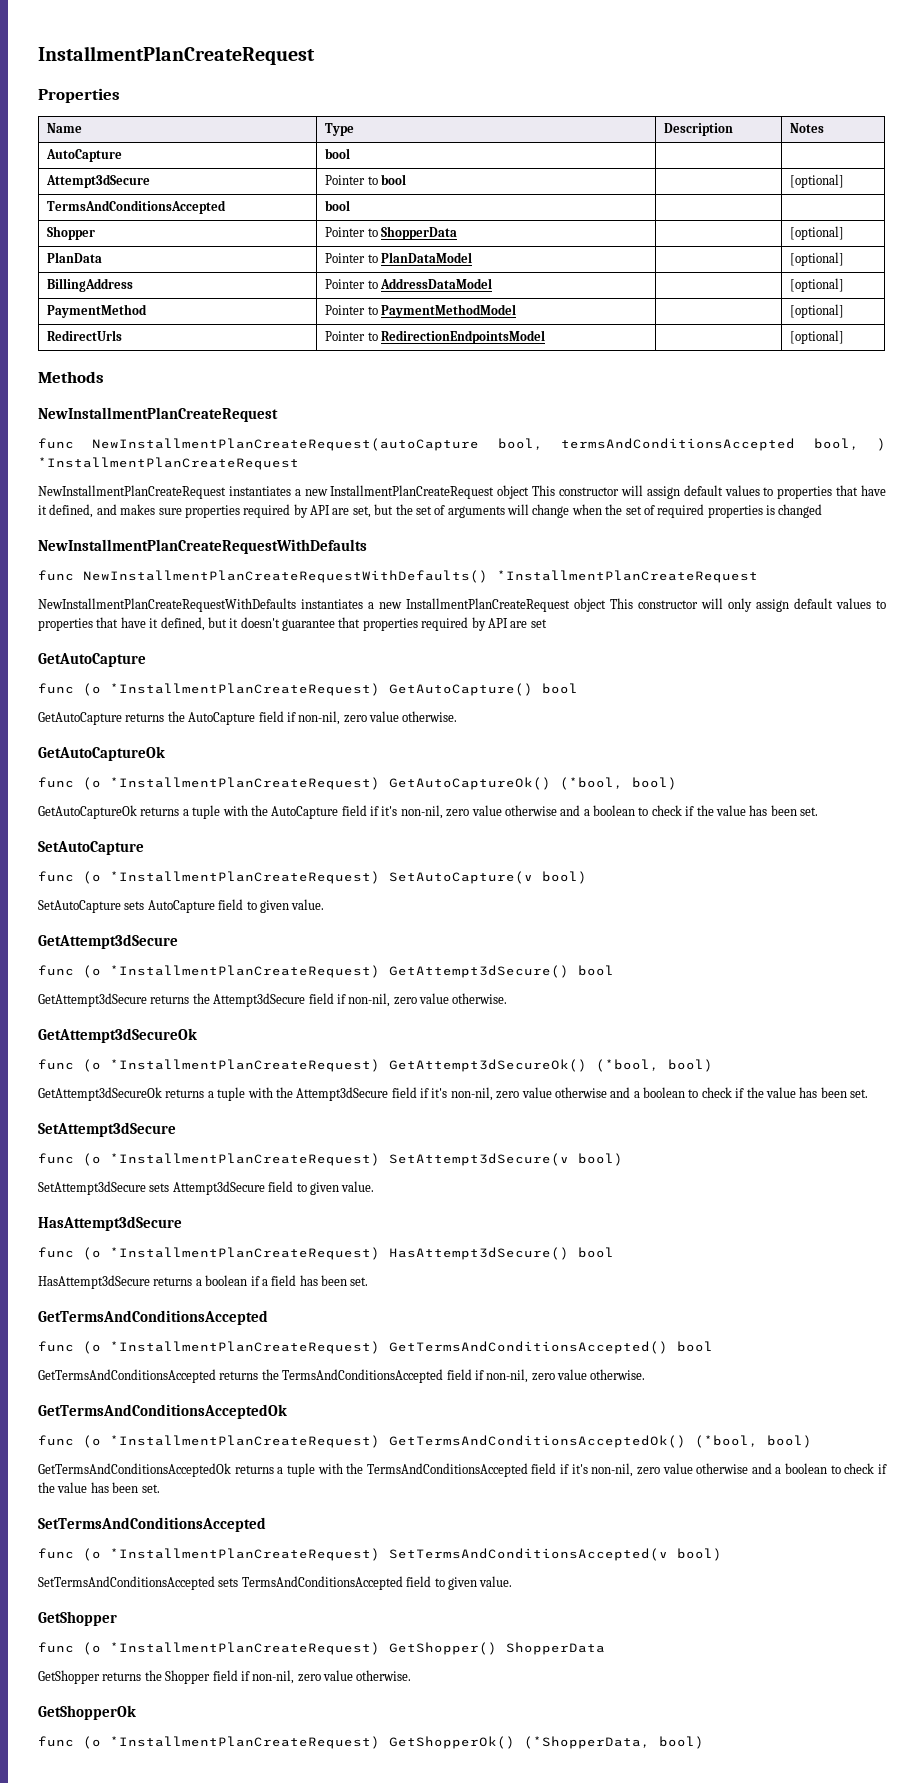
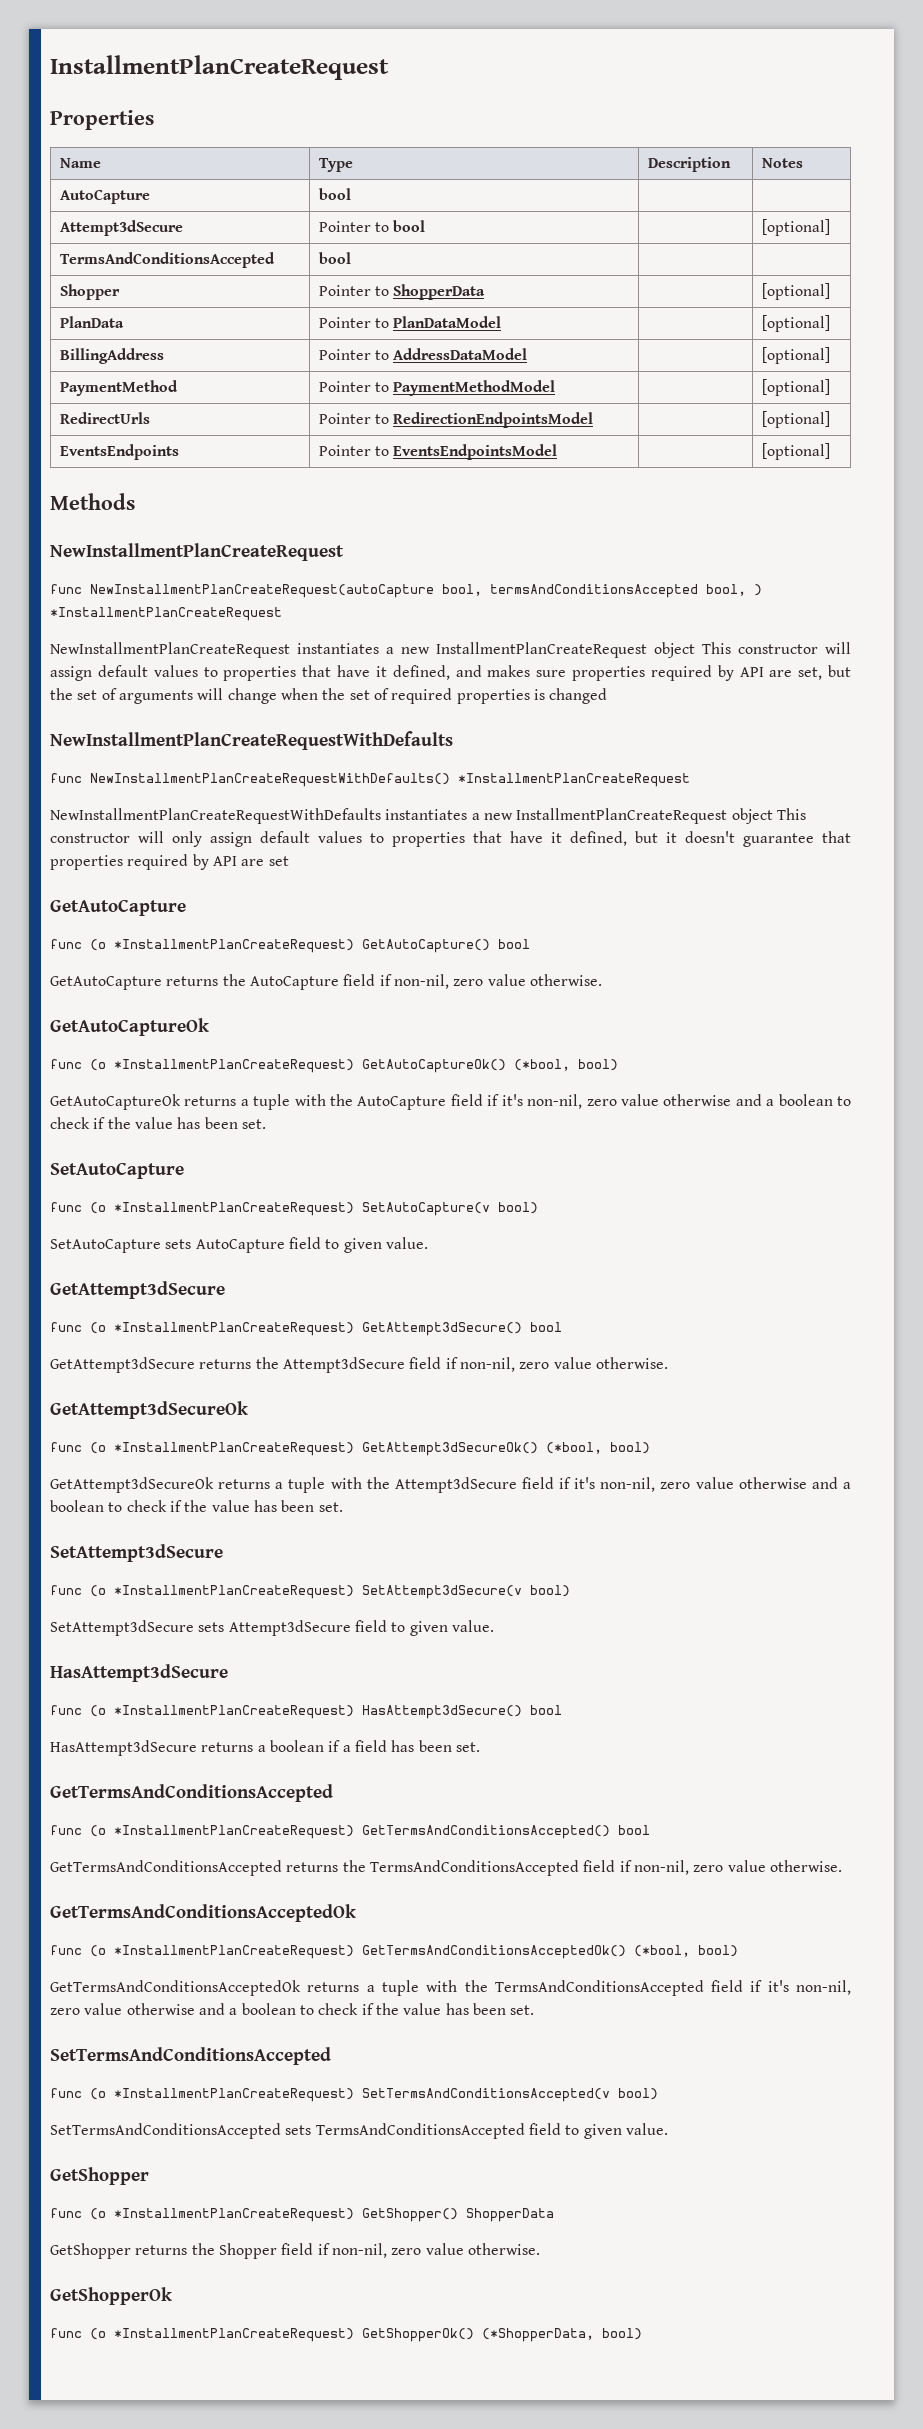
+ EventsEndpoints | Pointer to EventsEndpointsModel | | [optional]

